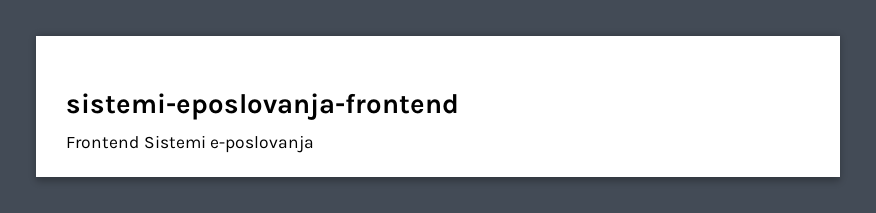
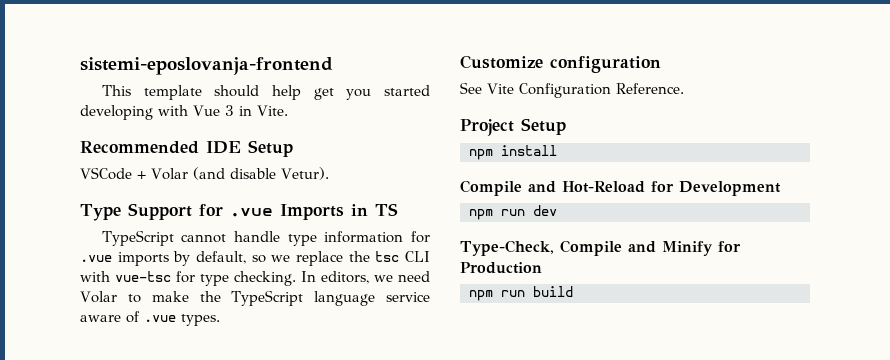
- Frontend Sistemi e-poslovanja
+ This template should help get you started developing with Vue 3 in Vite.
+ Recommended IDE Setup
+ VSCode + Volar (and disable Vetur).
+ Type Support for .vue Imports in TS
+ TypeScript cannot handle type information for .vue imports by default, so we replace the tsc CLI with vue-tsc for type checking. In editors, we need Volar to make the TypeScript language service aware of .vue types.
+ Customize configuration
+ See Vite Configuration Reference.
+ Project Setup
+ npm install
+ Compile and Hot-Reload for Development
+ npm run dev
+ Type-Check, Compile and Minify for Production
+ npm run build

